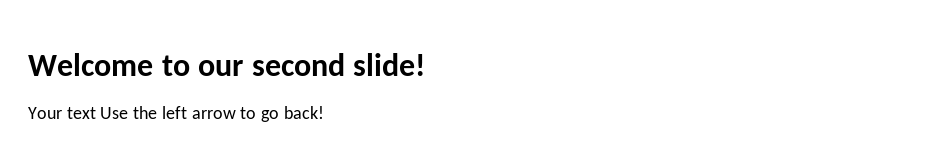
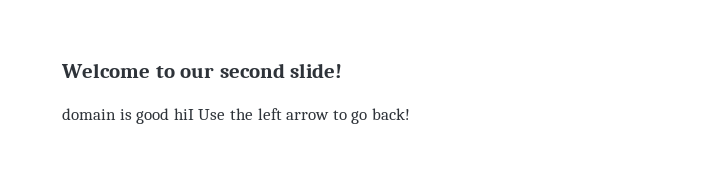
- Your text Use the left arrow to go back!
+ domain is good hiI Use the left arrow to go back!

